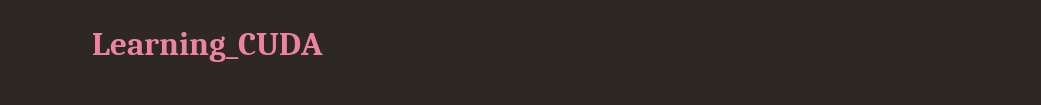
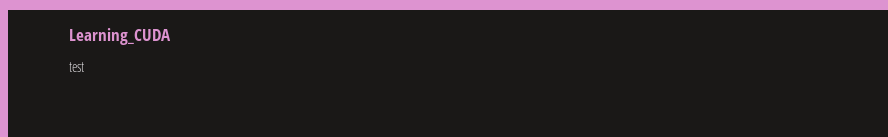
+ test

